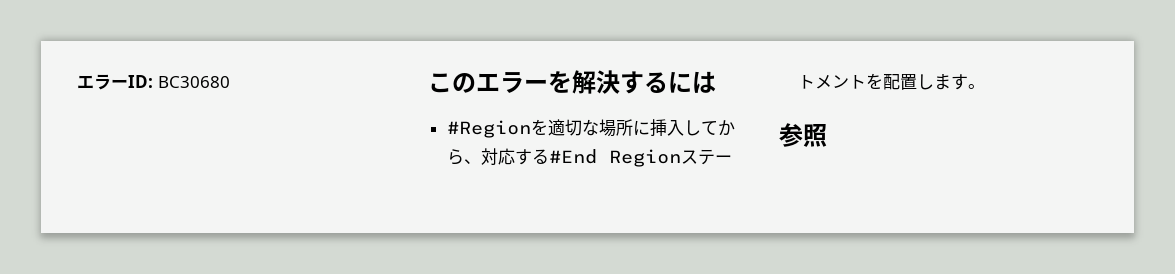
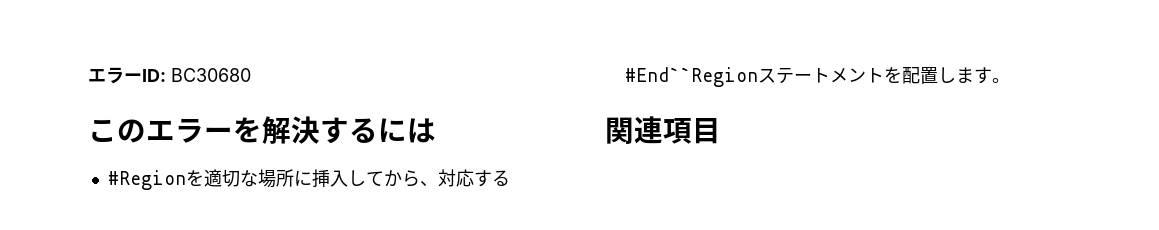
- #Regionを適切な場所に挿入してから、対応する#End Regionステートメントを配置します。
+ #Regionを適切な場所に挿入してから、対応する#End``Regionステートメントを配置します。
- 参照
+ 関連項目

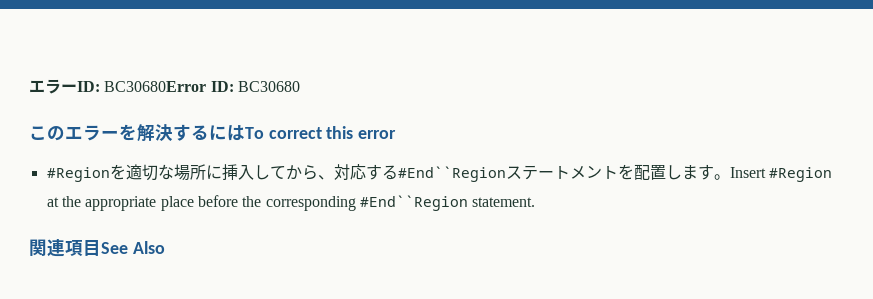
- エラーID: BC30680
+ エラーID: BC30680Error ID: BC30680
- このエラーを解決するには
+ このエラーを解決するにはTo correct this error
+ Insert #Region at the appropriate place before the corresponding #End``Region statement.
- 関連項目
+ 関連項目See Also

